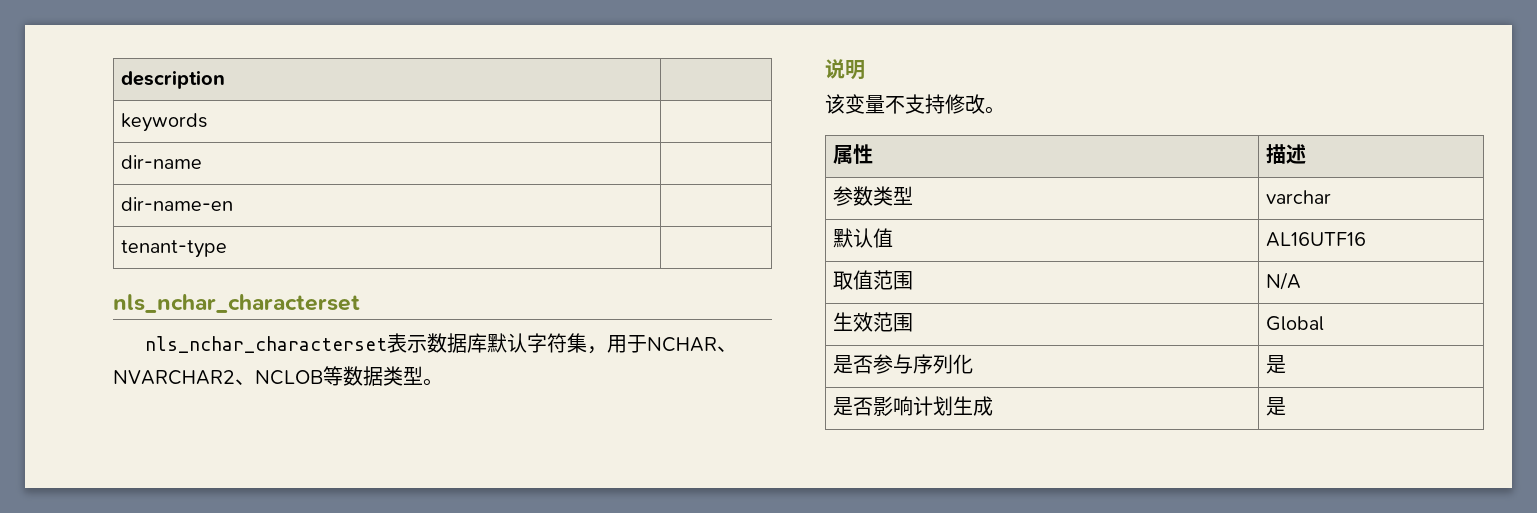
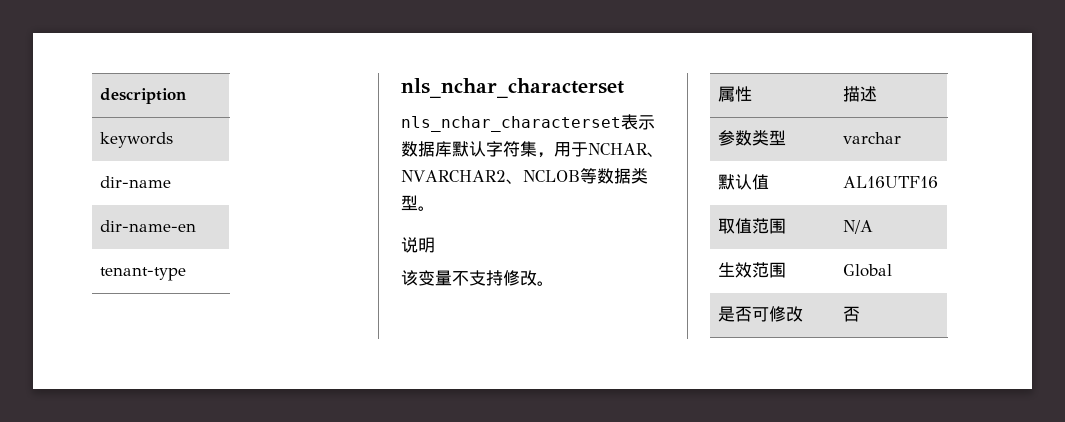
- 是否参与序列化 | 是
- 是否影响计划生成 | 是
+ 是否可修改 | 否

